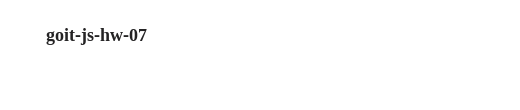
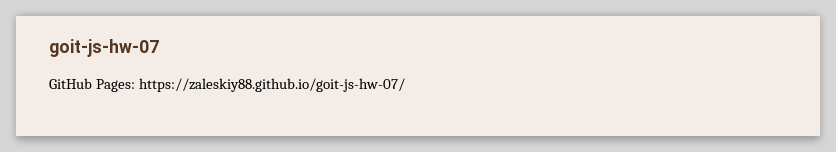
+ GitHub Pages: https://zaleskiy88.github.io/goit-js-hw-07/

